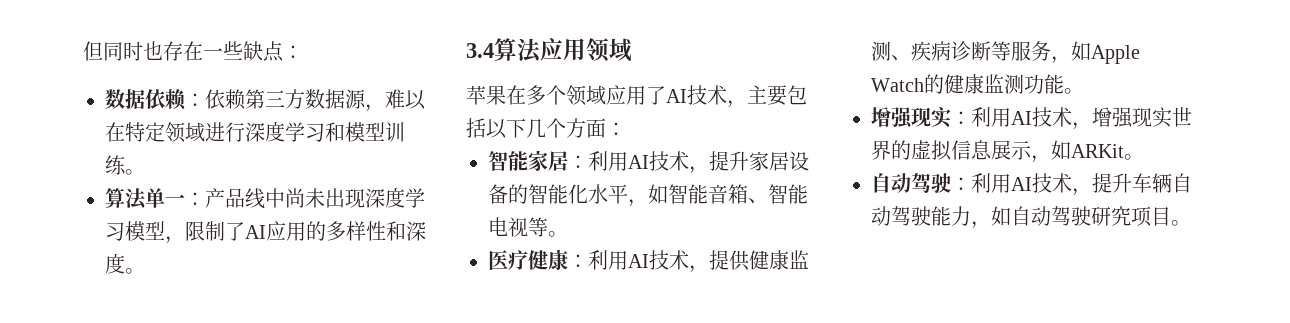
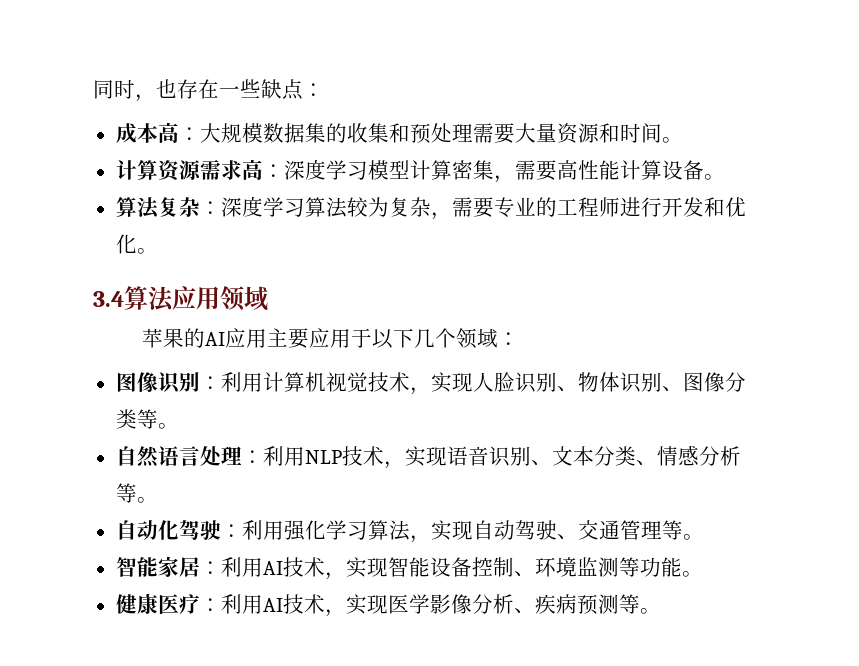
- 但同时也存在一些缺点：
+ 同时，也存在一些缺点：
- 数据依赖：依赖第三方数据源，难以在特定领域进行深度学习和模型训练。
- 算法单一：产品线中尚未出现深度学习模型，限制了AI应用的多样性和深度。
+ 成本高：大规模数据集的收集和预处理需要大量资源和时间。
+ 计算资源需求高：深度学习模型计算密集，需要高性能计算设备。
+ 算法复杂：深度学习算法较为复杂，需要专业的工程师进行开发和优化。
- 苹果在多个领域应用了AI技术，主要包括以下几个方面：
+ 苹果的AI应用主要应用于以下几个领域：
+ 图像识别：利用计算机视觉技术，实现人脸识别、物体识别、图像分类等。
+ 自然语言处理：利用NLP技术，实现语音识别、文本分类、情感分析等。
+ 自动化驾驶：利用强化学习算法，实现自动驾驶、交通管理等。
- 智能家居：利用AI技术，提升家居设备的智能化水平，如智能音箱、智能电视等。
- 医疗健康：利用AI技术，提供健康监测、疾病诊断等服务，如Apple Watch的健康监测功能。
- 增强现实：利用AI技术，增强现实世界的虚拟信息展示，如ARKit。
- 自动驾驶：利用AI技术，提升车辆自动驾驶能力，如自动驾驶研究项目。
+ 智能家居：利用AI技术，实现智能设备控制、环境监测等功能。
+ 健康医疗：利用AI技术，实现医学影像分析、疾病预测等。

